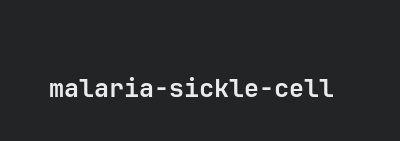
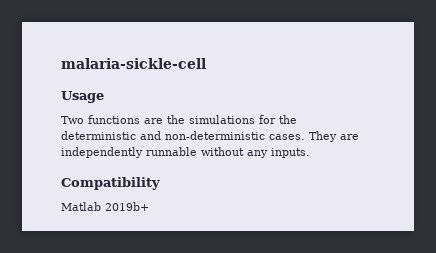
+ Usage
+ Two functions are the simulations for the deterministic and non-deterministic cases. They are independently runnable without any inputs.
+ Compatibility
+ Matlab 2019b+

